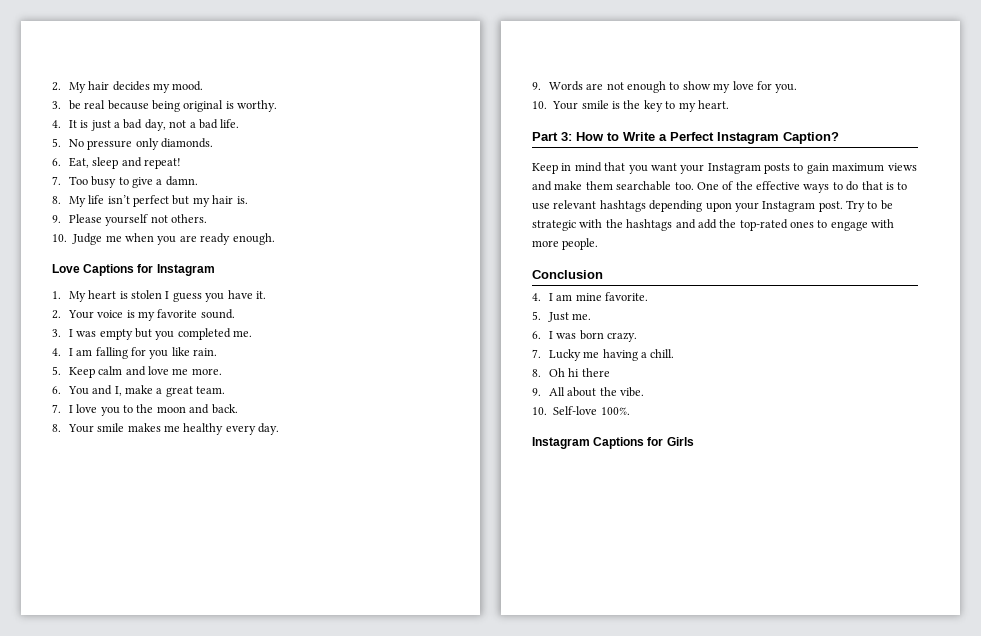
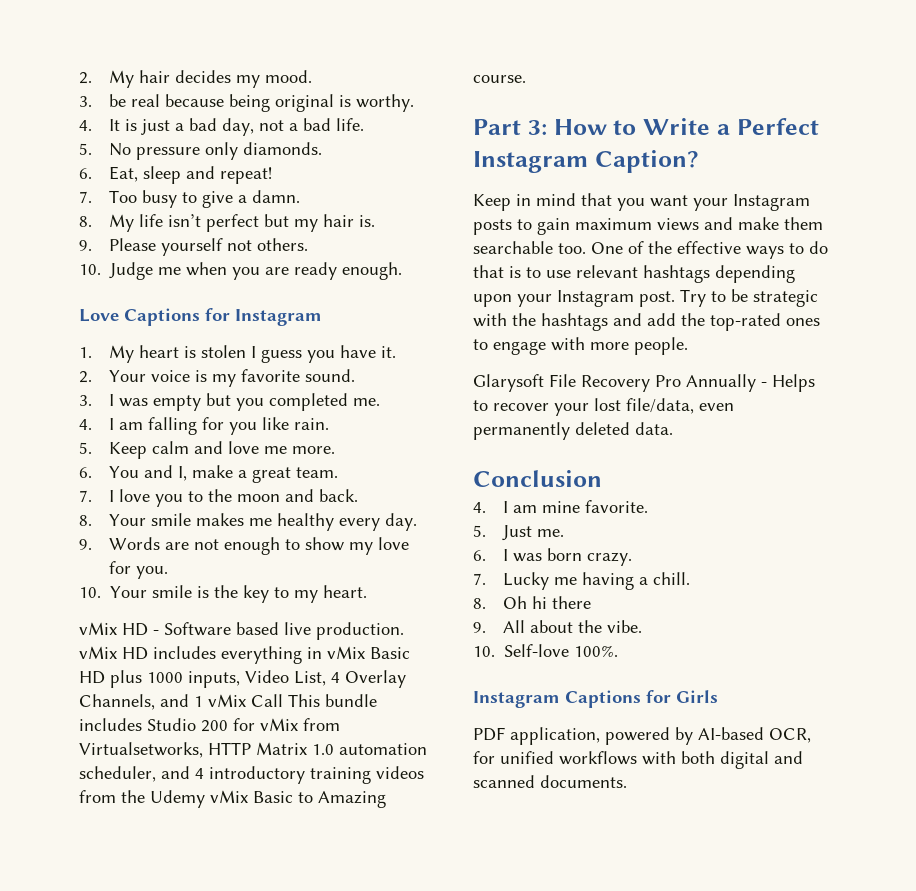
+ vMix HD - Software based live production. vMix HD includes everything in vMix Basic HD plus 1000 inputs, Video List, 4 Overlay Channels, and 1 vMix Call This bundle includes Studio 200 for vMix from Virtualsetworks, HTTP Matrix 1.0 automation scheduler, and 4 introductory training videos from the Udemy vMix Basic to Amazing course.
+ Glarysoft File Recovery Pro Annually - Helps to recover your lost file/data, even permanently deleted data.
+ PDF application, powered by AI-based OCR, for unified workflows with both digital and scanned documents.

